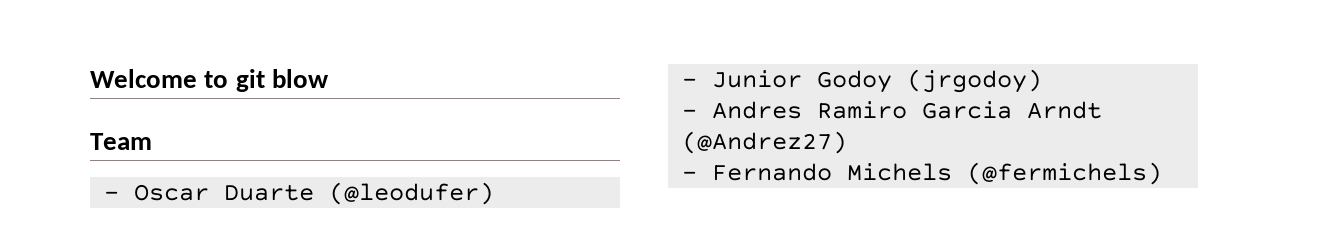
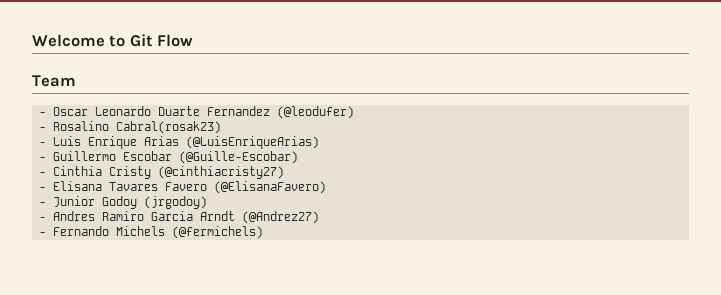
- Welcome to git blow
+ Welcome to Git Flow
- - Oscar Duarte (@leodufer)
+ - Oscar Leonardo Duarte Fernandez (@leodufer)
+ - Rosalino Cabral(rosak23)
+ - Luis Enrique Arias (@LuisEnriqueArias)
+ - Guillermo Escobar (@Guille-Escobar)
+ - Cinthia Cristy (@cinthiacristy27)
+ - Elisana Tavares Favero (@ElisanaFavero)

